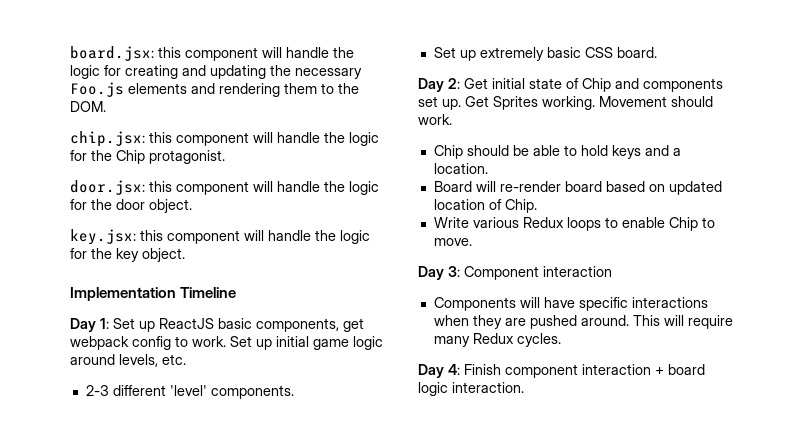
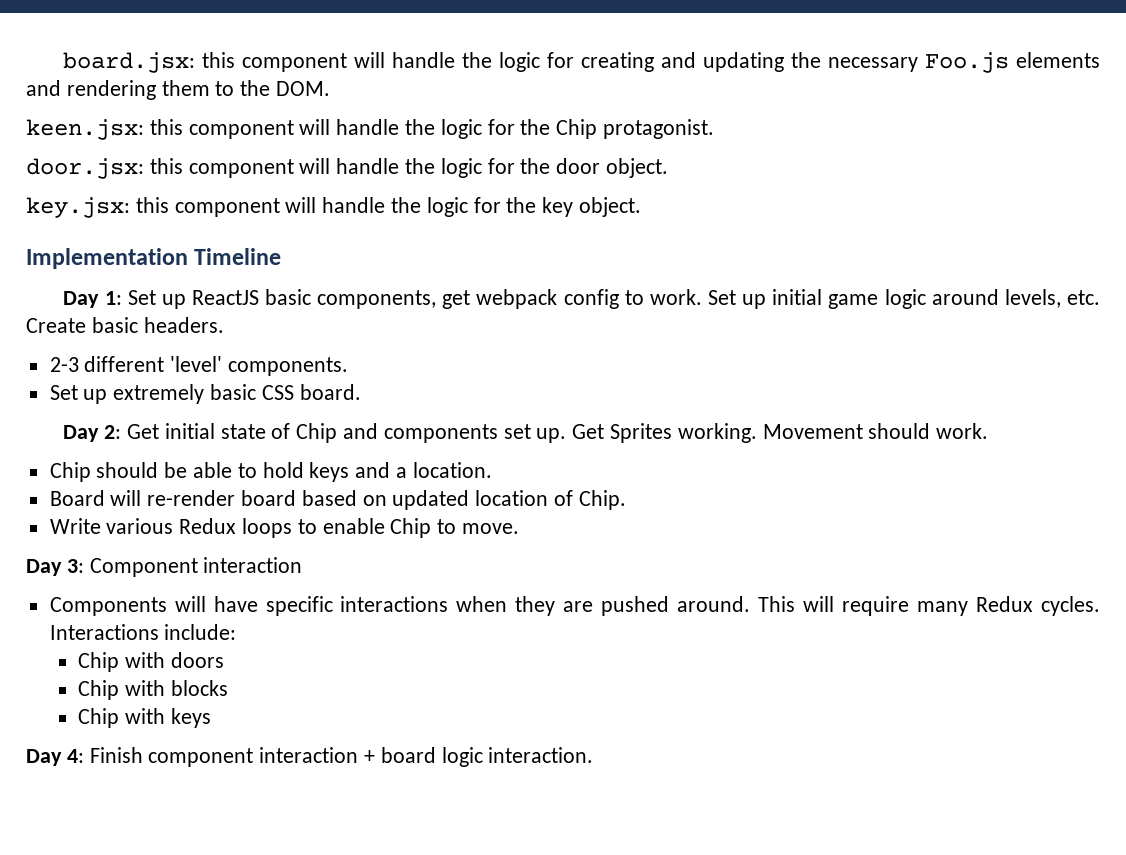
- chip.jsx: this component will handle the logic for the Chip protagonist.
+ keen.jsx: this component will handle the logic for the Chip protagonist.
- Set up initial game logic around levels, etc.
+ Set up initial game logic around levels, etc. Create basic headers.
+ Interactions include:
+ Chip with doors
+ Chip with blocks
+ Chip with keys

